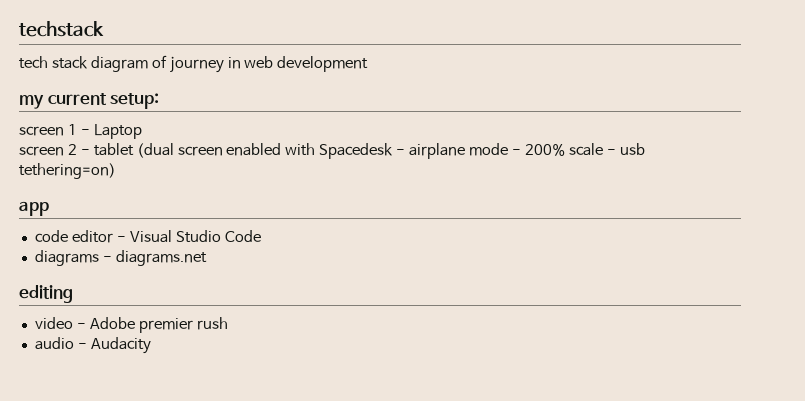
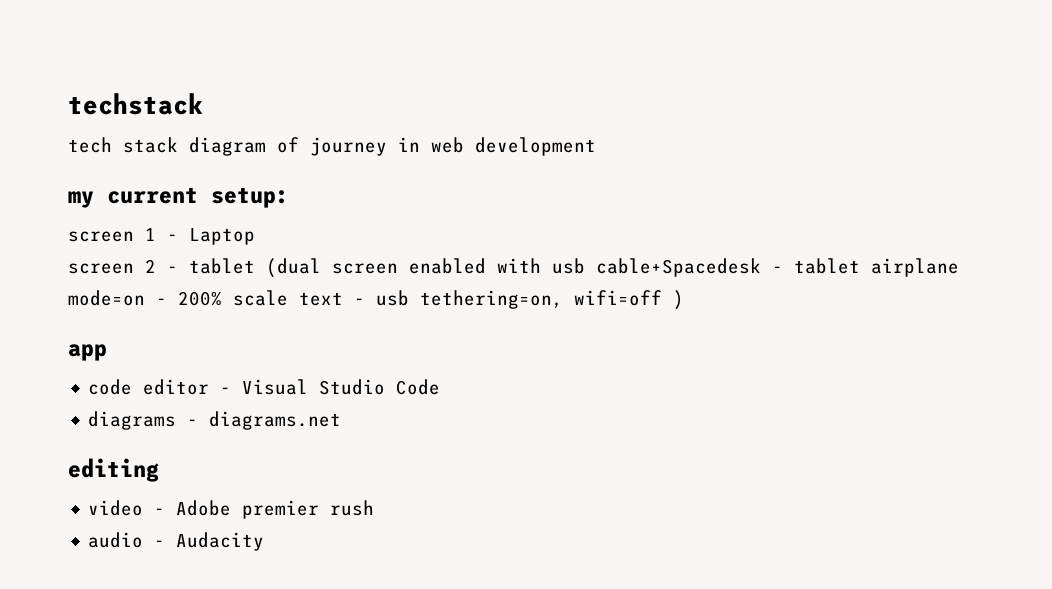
- screen 2 - tablet (dual screen enabled with Spacedesk - airplane mode - 200% scale - usb tethering=on)
+ screen 2 - tablet (dual screen enabled with usb cable+Spacedesk - tablet airplane mode=on - 200% scale text - usb tethering=on, wifi=off )

